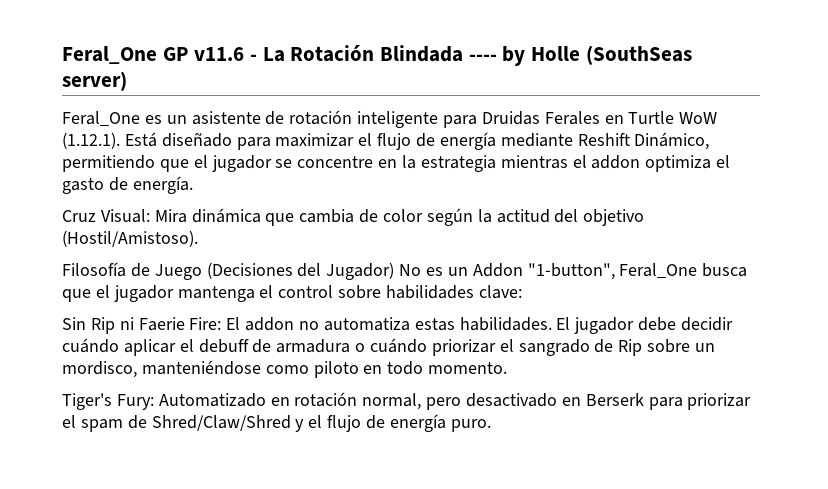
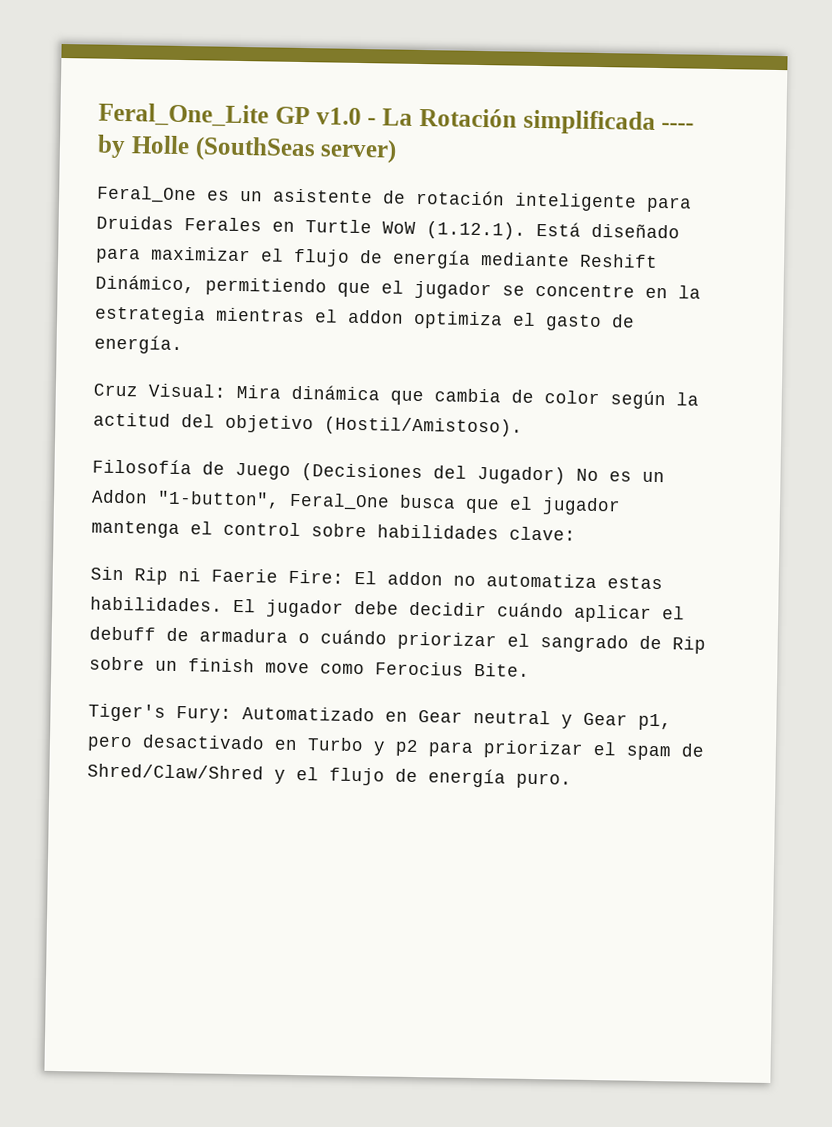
- Feral_One GP v11.6 - La Rotación Blindada ---- by Holle (SouthSeas server)
+ Feral_One_Lite GP v1.0 - La Rotación simplificada ---- by Holle (SouthSeas server)
- El jugador debe decidir cuándo aplicar el debuff de armadura o cuándo priorizar el sangrado de Rip sobre un mordisco, manteniéndose como piloto en todo momento.
- Tiger's Fury: Automatizado en rotación normal, pero desactivado en Berserk para priorizar el spam de Shred/Claw/Shred y el flujo de energía puro.
+ El jugador debe decidir cuándo aplicar el debuff de armadura o cuándo priorizar el sangrado de Rip sobre un finish move como Ferocius Bite.
+ Tiger's Fury: Automatizado en Gear neutral y Gear p1, pero desactivado en Turbo y p2 para priorizar el spam de Shred/Claw/Shred y el flujo de energía puro.

